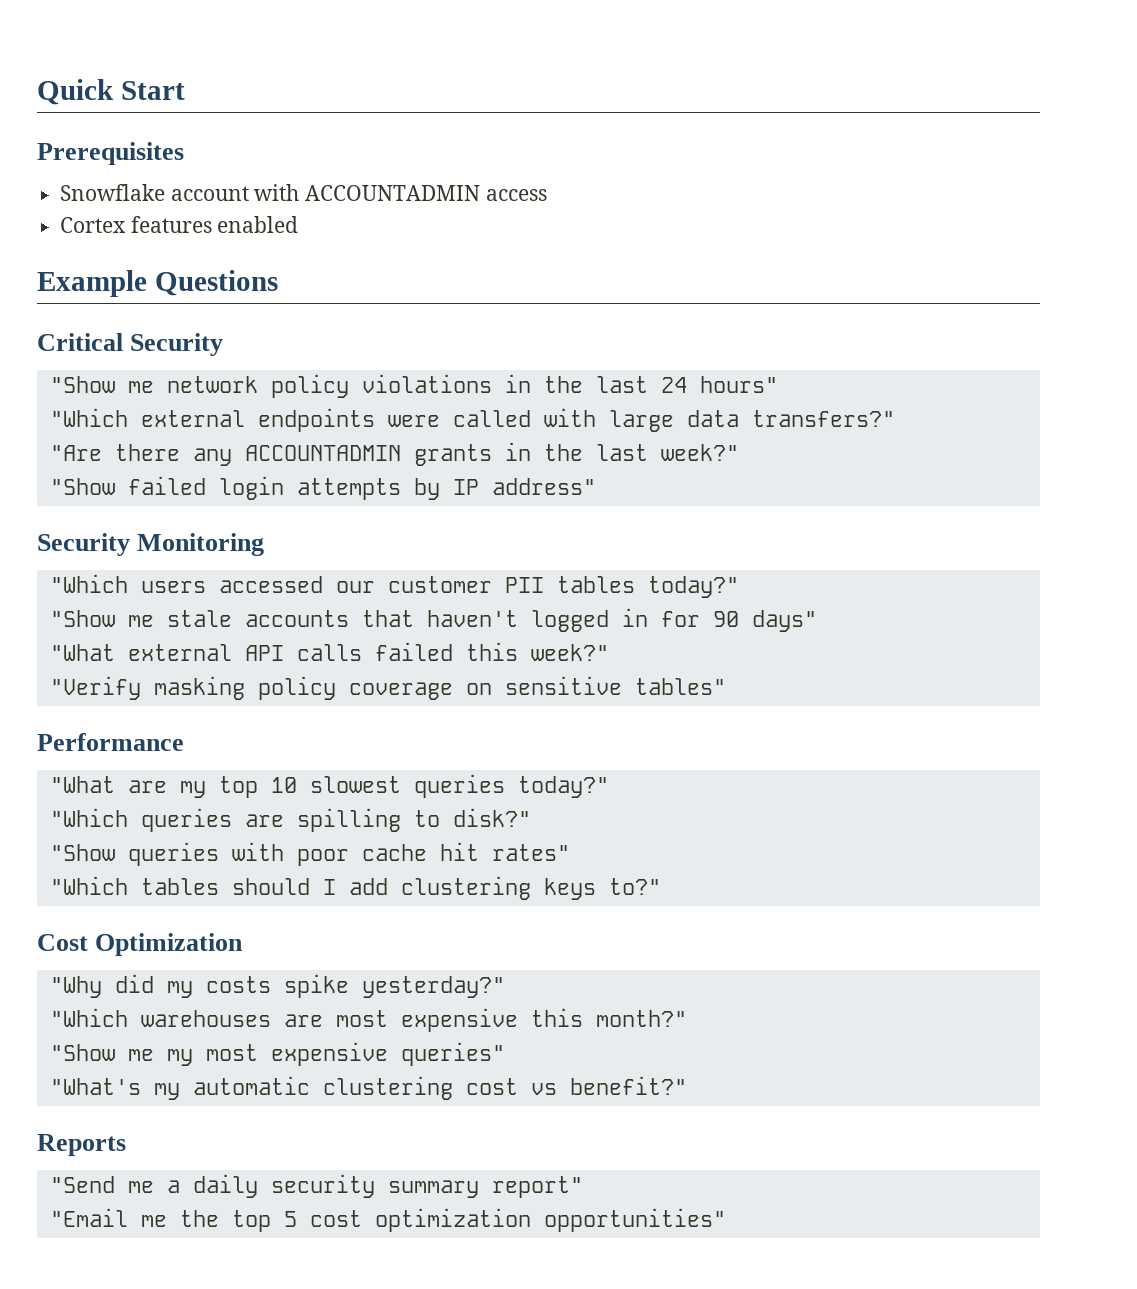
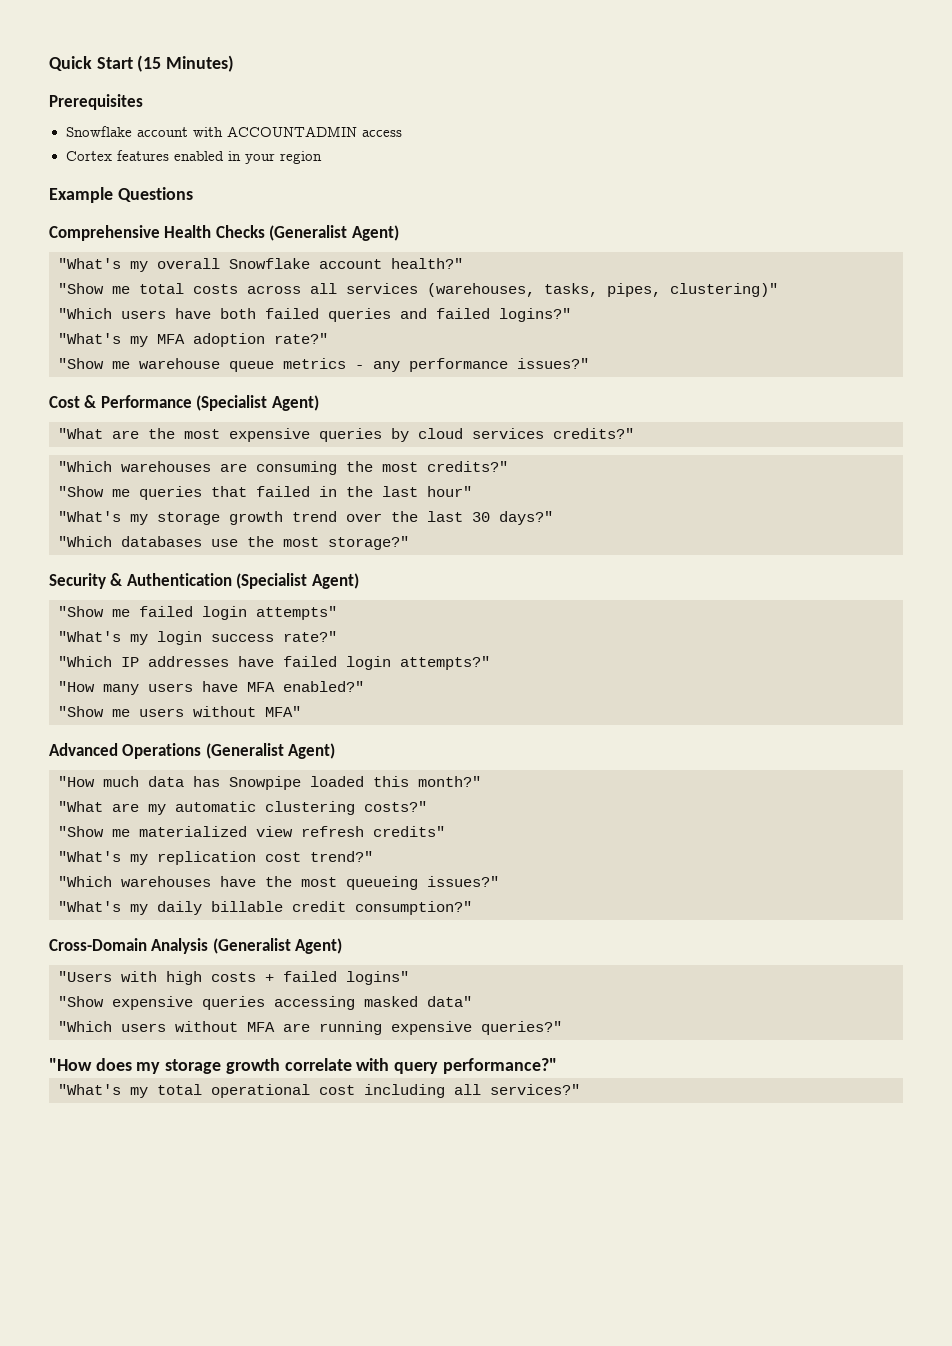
- Quick Start
+ Quick Start (15 Minutes)
- Cortex features enabled
+ Cortex features enabled in your region
- Critical Security
- "Show me network policy violations in the last 24 hours"
- "Which external endpoints were called with large data transfers?"
- "Are there any ACCOUNTADMIN grants in the last week?"
- "Show failed login attempts by IP address"
- Security Monitoring
- "Which users accessed our customer PII tables today?"
- "Show me stale accounts that haven't logged in for 90 days"
- "What external API calls failed this week?"
- "Verify masking policy coverage on sensitive tables"
- Performance
- "What are my top 10 slowest queries today?"
- "Which queries are spilling to disk?"
- "Show queries with poor cache hit rates"
- "Which tables should I add clustering keys to?"
- Cost Optimization
- "Why did my costs spike yesterday?"
- "Which warehouses are most expensive this month?"
- "Show me my most expensive queries"
- "What's my automatic clustering cost vs benefit?"
- Reports
- "Send me a daily security summary report"
- "Email me the top 5 cost optimization opportunities"
+ Comprehensive Health Checks (Generalist Agent)
+ "What's my overall Snowflake account health?"
+ "Show me total costs across all services (warehouses, tasks, pipes, clustering)"
+ "Which users have both failed queries and failed logins?"
+ "What's my MFA adoption rate?"
+ "Show me warehouse queue metrics - any performance issues?"
+ Cost & Performance (Specialist Agent)
+ "What are the most expensive queries by cloud services credits?"
+ "Which warehouses are consuming the most credits?"
+ "Show me queries that failed in the last hour"
+ "What's my storage growth trend over the last 30 days?"
+ "Which databases use the most storage?"
+ Security & Authentication (Specialist Agent)
+ "Show me failed login attempts"
+ "What's my login success rate?"
+ "Which IP addresses have failed login attempts?"
+ "How many users have MFA enabled?"
+ "Show me users without MFA"
+ Advanced Operations (Generalist Agent)
+ "How much data has Snowpipe loaded this month?"
+ "What are my automatic clustering costs?"
+ "Show me materialized view refresh credits"
+ "What's my replication cost trend?"
+ "Which warehouses have the most queueing issues?"
+ "What's my daily billable credit consumption?"
+ Cross-Domain Analysis (Generalist Agent)
+ "Users with high costs + failed logins"
+ "Show expensive queries accessing masked data"
+ "Which users without MFA are running expensive queries?"
+ "How does my storage growth correlate with query performance?"
+ "What's my total operational cost including all services?"

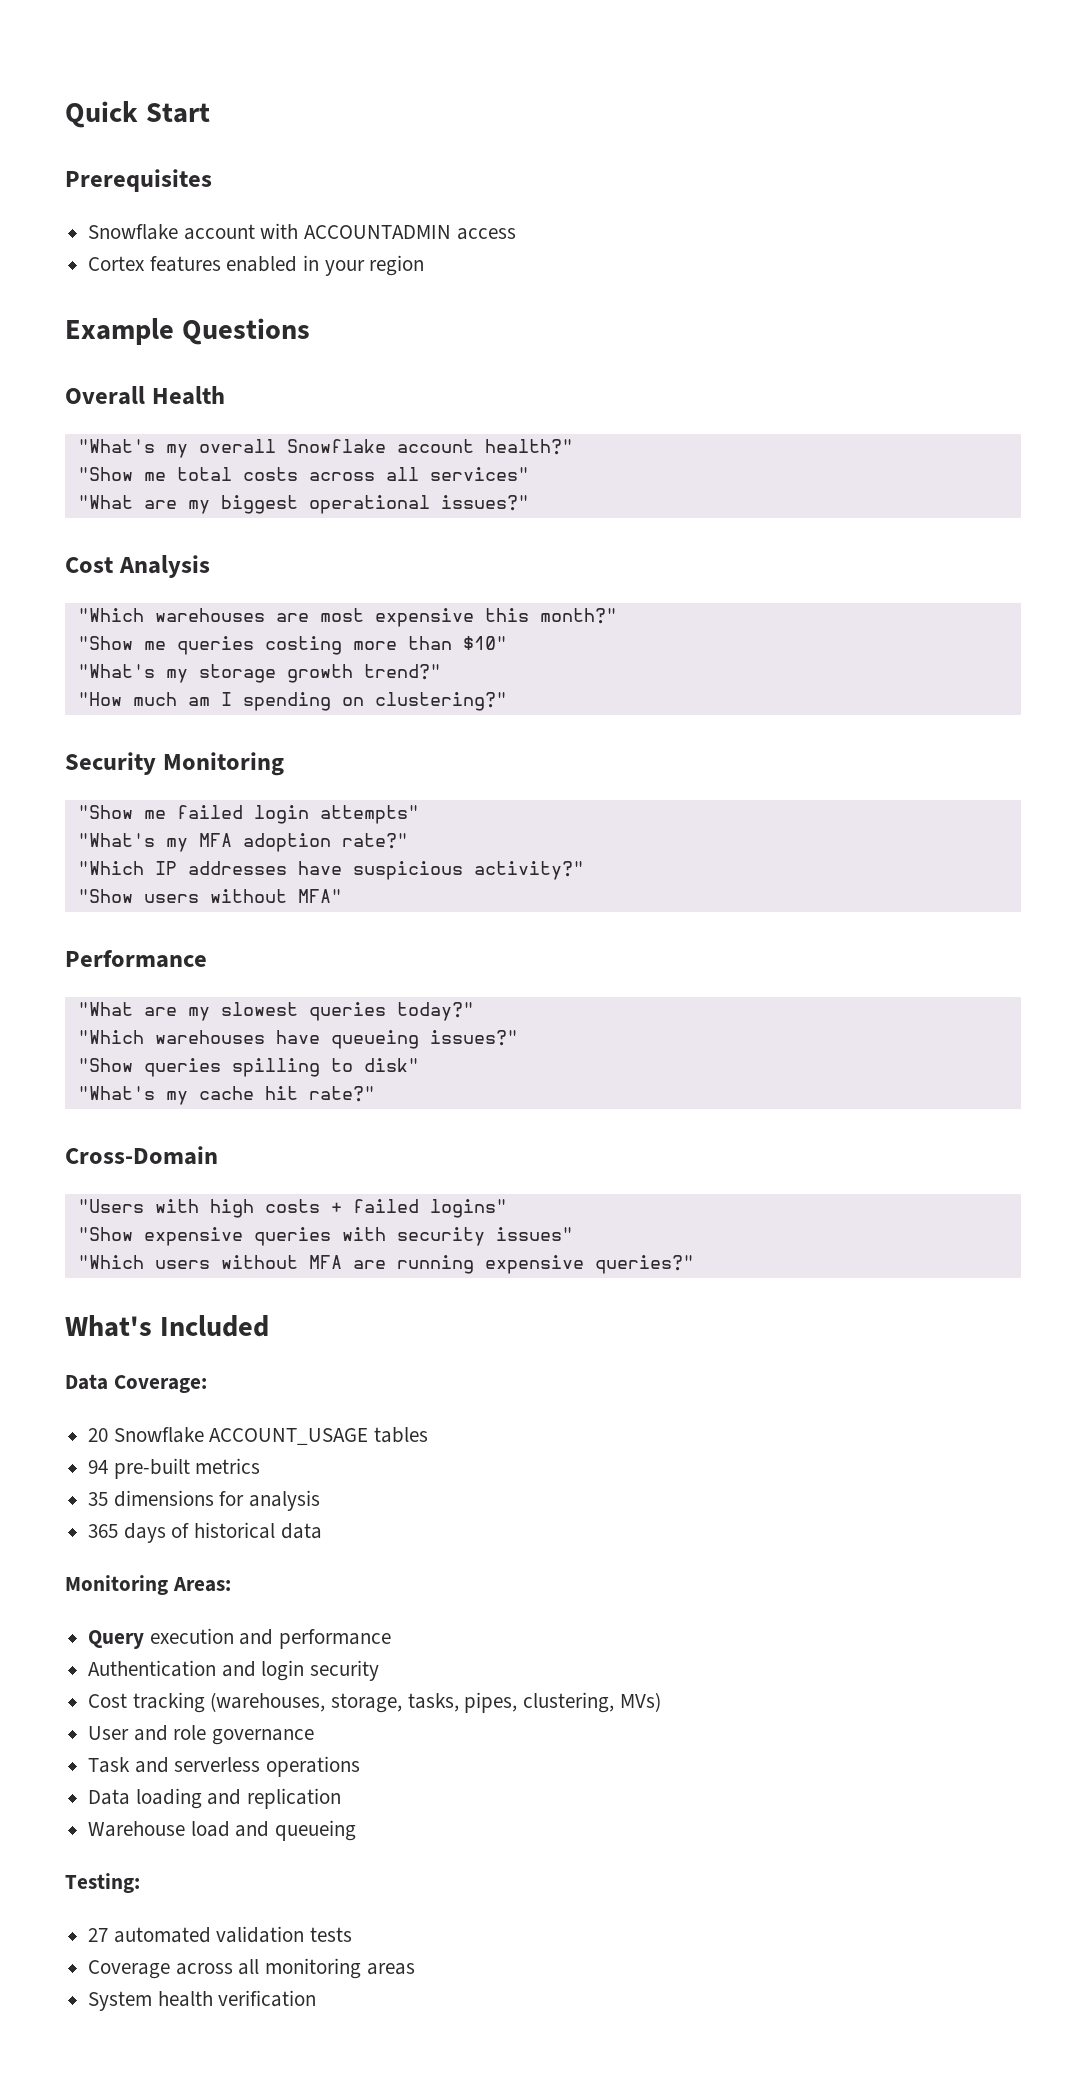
- Quick Start (15 Minutes)
+ Quick Start
- Comprehensive Health Checks (Generalist Agent)
+ Overall Health
- "Show me total costs across all services (warehouses, tasks, pipes, clustering)"
- "Which users have both failed queries and failed logins?"
- "What's my MFA adoption rate?"
- "Show me warehouse queue metrics - any performance issues?"
- Cost & Performance (Specialist Agent)
- "What are the most expensive queries by cloud services credits?"
+ "Show me total costs across all services"
+ "What are my biggest operational issues?"
+ Cost Analysis
- "Which warehouses are consuming the most credits?"
+ "Which warehouses are most expensive this month?"
- "Show me queries that failed in the last hour"
- "What's my storage growth trend over the last 30 days?"
- "Which databases use the most storage?"
- Security & Authentication (Specialist Agent)
+ "Show me queries costing more than $10"
+ "What's my storage growth trend?"
+ "How much am I spending on clustering?"
+ Security Monitoring
- "What's my login success rate?"
+ "What's my MFA adoption rate?"
- "Which IP addresses have failed login attempts?"
- "How many users have MFA enabled?"
- "Show me users without MFA"
+ "Which IP addresses have suspicious activity?"
+ "Show users without MFA"
- Advanced Operations (Generalist Agent)
- "How much data has Snowpipe loaded this month?"
- "What are my automatic clustering costs?"
- "Show me materialized view refresh credits"
- "What's my replication cost trend?"
+ Performance
+ "What are my slowest queries today?"
- "Which warehouses have the most queueing issues?"
+ "Which warehouses have queueing issues?"
- "What's my daily billable credit consumption?"
- Cross-Domain Analysis (Generalist Agent)
+ "Show queries spilling to disk"
+ "What's my cache hit rate?"
+ Cross-Domain
- "Show expensive queries accessing masked data"
+ "Show expensive queries with security issues"
- "How does my storage growth correlate with query performance?"
- "What's my total operational cost including all services?"
+ What's Included
+ Data Coverage:
+ 20 Snowflake ACCOUNT_USAGE tables
+ 94 pre-built metrics
+ 35 dimensions for analysis
+ 365 days of historical data
+ Monitoring Areas:
+ Query execution and performance
+ Authentication and login security
+ Cost tracking (warehouses, storage, tasks, pipes, clustering, MVs)
+ User and role governance
+ Task and serverless operations
+ Data loading and replication
+ Warehouse load and queueing
+ Testing:
+ 27 automated validation tests
+ Coverage across all monitoring areas
+ System health verification

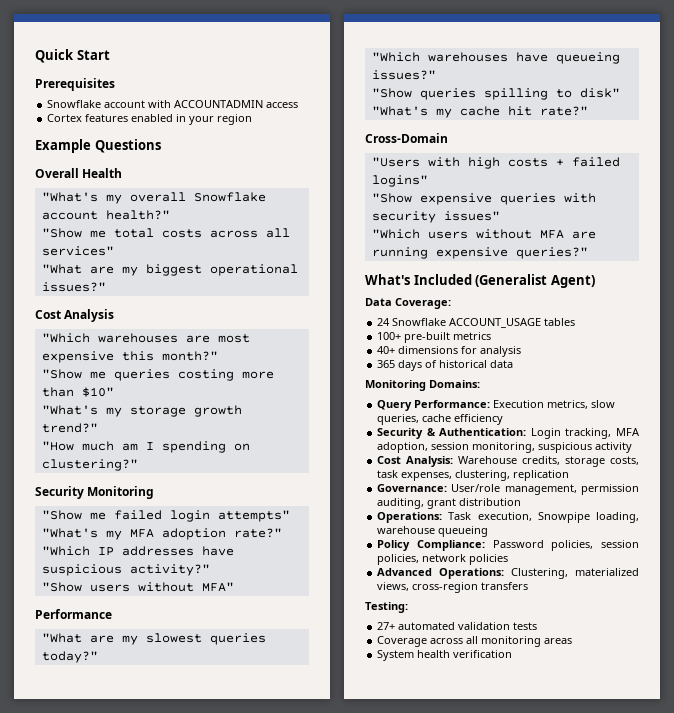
- What's Included
+ What's Included (Generalist Agent)
- 20 Snowflake ACCOUNT_USAGE tables
+ 24 Snowflake ACCOUNT_USAGE tables
- 94 pre-built metrics
+ 100+ pre-built metrics
- 35 dimensions for analysis
+ 40+ dimensions for analysis
- Monitoring Areas:
+ Monitoring Domains:
- Query execution and performance
- Authentication and login security
- Cost tracking (warehouses, storage, tasks, pipes, clustering, MVs)
- User and role governance
- Task and serverless operations
- Data loading and replication
- Warehouse load and queueing
+ Query Performance: Execution metrics, slow queries, cache efficiency
+ Security & Authentication: Login tracking, MFA adoption, session monitoring, suspicious activity
+ Cost Analysis: Warehouse credits, storage costs, task expenses, clustering, replication
+ Governance: User/role management, permission auditing, grant distribution
+ Operations: Task execution, Snowpipe loading, warehouse queueing
+ Policy Compliance: Password policies, session policies, network policies
+ Advanced Operations: Clustering, materialized views, cross-region transfers
- 27 automated validation tests
+ 27+ automated validation tests

